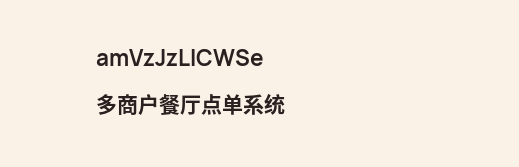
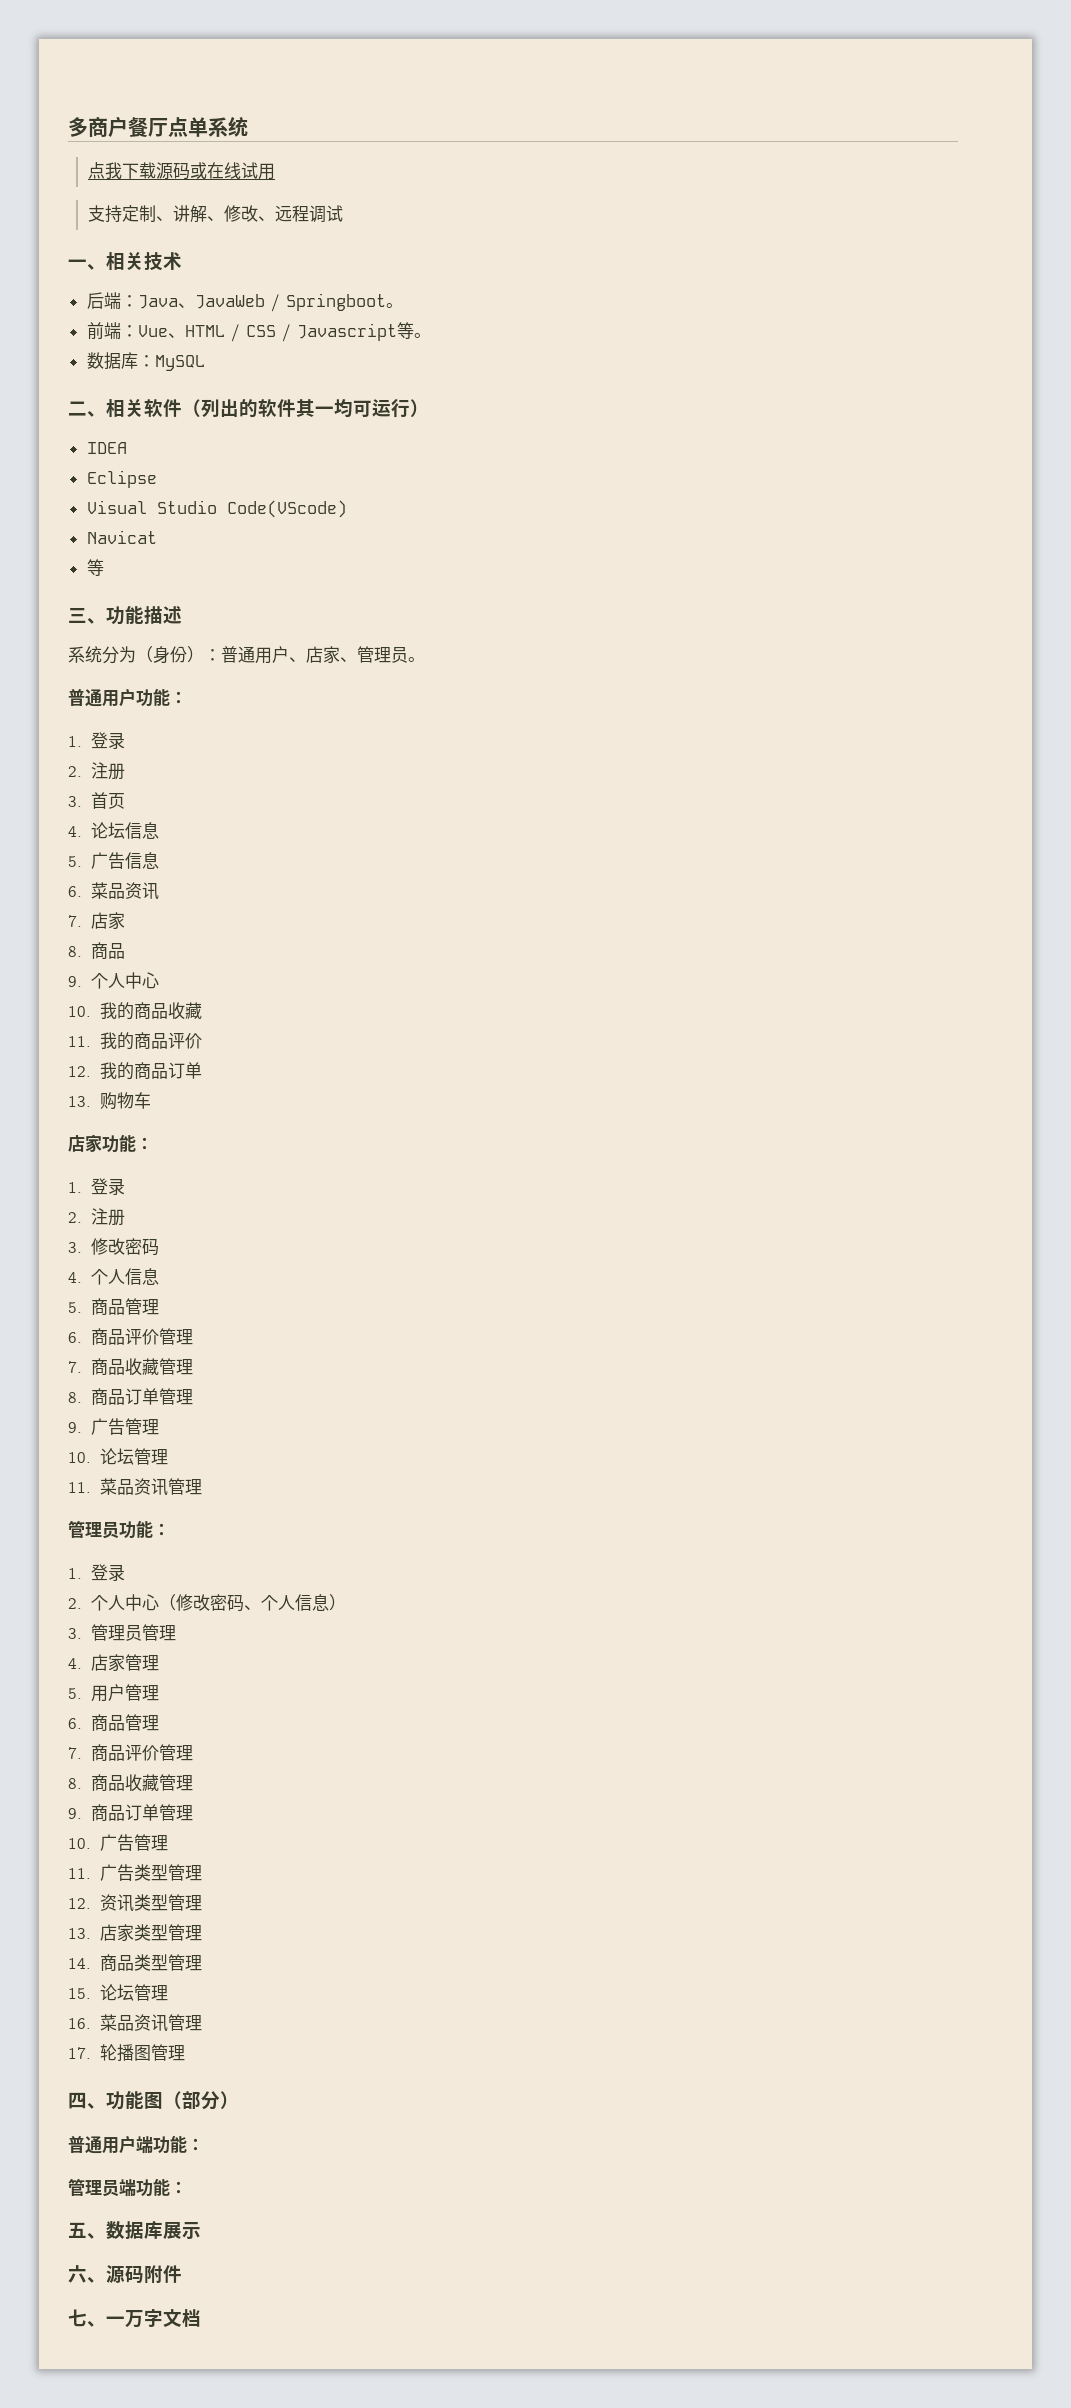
- amVzJzLlCWSe
+ 点我下载源码或在线试用
+ 支持定制、讲解、修改、远程调试
+ 一、相关技术
+ 后端：Java、JavaWeb / Springboot。
+ 前端：Vue、HTML / CSS / Javascript等。
+ 数据库：MySQL
+ 二、相关软件（列出的软件其一均可运行）
+ IDEA
+ Eclipse
+ Visual Studio Code(VScode)
+ Navicat
+ 等
+ 三、功能描述
+ 系统分为（身份）：普通用户、店家、管理员。
+ 普通用户功能：
+ 1.登录
+ 2.注册
+ 3.首页
+ 4.论坛信息
+ 5.广告信息
+ 6.菜品资讯
+ 7.店家
+ 8.商品
+ 9.个人中心
+ 10.我的商品收藏
+ 11.我的商品评价
+ 12.我的商品订单
+ 13.购物车
+ 店家功能：
+ 1.登录
+ 2.注册
+ 3.修改密码
+ 4.个人信息
+ 5.商品管理
+ 6.商品评价管理
+ 7.商品收藏管理
+ 8.商品订单管理
+ 9.广告管理
+ 10.论坛管理
+ 11.菜品资讯管理
+ 管理员功能：
+ 1.登录
+ 2.个人中心（修改密码、个人信息）
+ 3.管理员管理
+ 4.店家管理
+ 5.用户管理
+ 6.商品管理
+ 7.商品评价管理
+ 8.商品收藏管理
+ 9.商品订单管理
+ 10.广告管理
+ 11.广告类型管理
+ 12.资讯类型管理
+ 13.店家类型管理
+ 14.商品类型管理
+ 15.论坛管理
+ 16.菜品资讯管理
+ 17.轮播图管理
+ 四、功能图（部分）
+ 普通用户端功能：
+ 管理员端功能：
+ 五、数据库展示
+ 六、源码附件
+ 七、一万字文档

